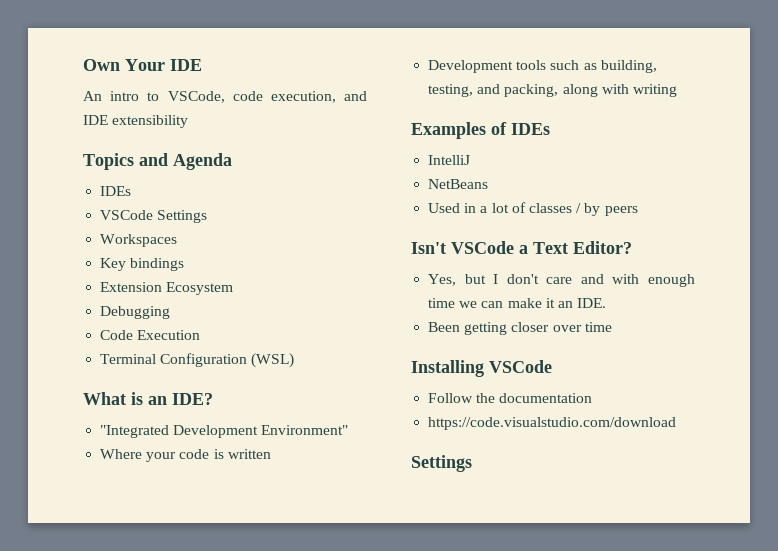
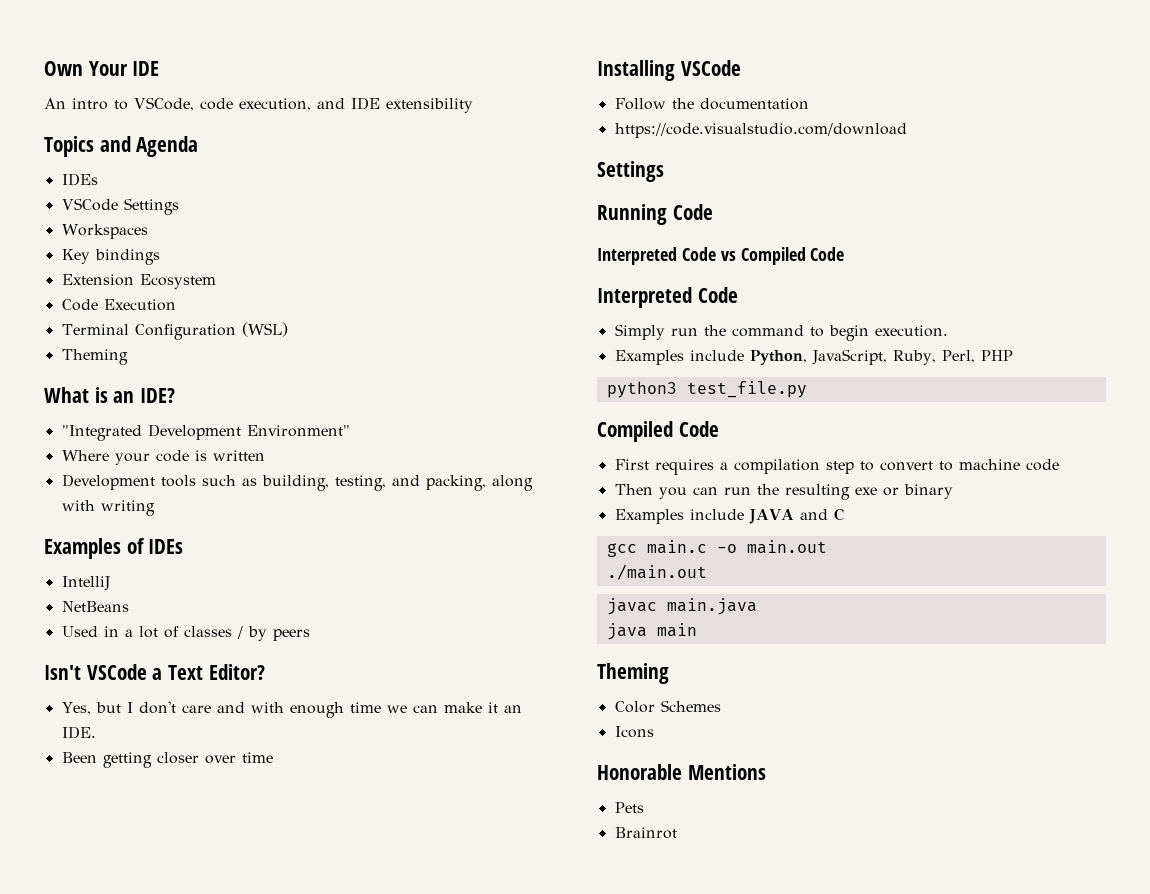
- Debugging
  Terminal Configuration (WSL)
+ Theming
+ Running Code
+ Interpreted Code vs Compiled Code
+ Interpreted Code
+ Simply run the command to begin execution.
+ Examples include Python, JavaScript, Ruby, Perl, PHP
+ python3 test_file.py
+ Compiled Code
+ First requires a compilation step to convert to machine code
+ Then you can run the resulting exe or binary
+ Examples include JAVA and C
+ gcc main.c -o main.out
+ ./main.out
+ javac main.java
+ java main
+ Theming
+ Color Schemes
+ Icons
+ Honorable Mentions
+ Pets
+ Brainrot

